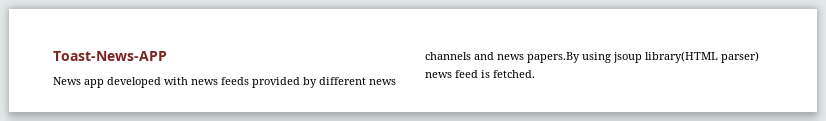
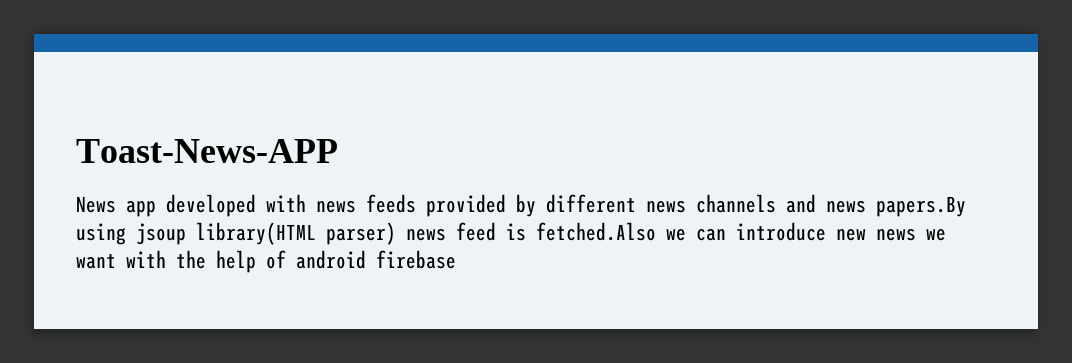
- News app developed with news feeds provided by different news channels and news papers.By using jsoup library(HTML parser) news feed is fetched.
+ News app developed with news feeds provided by different news channels and news papers.By using jsoup library(HTML parser) news feed is fetched.Also we can introduce new news we want with the help of android firebase

